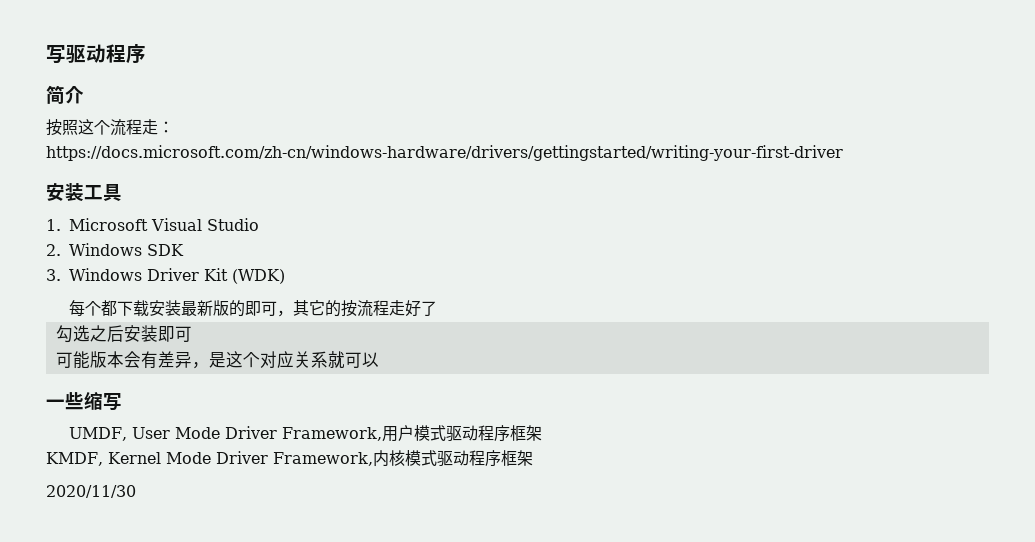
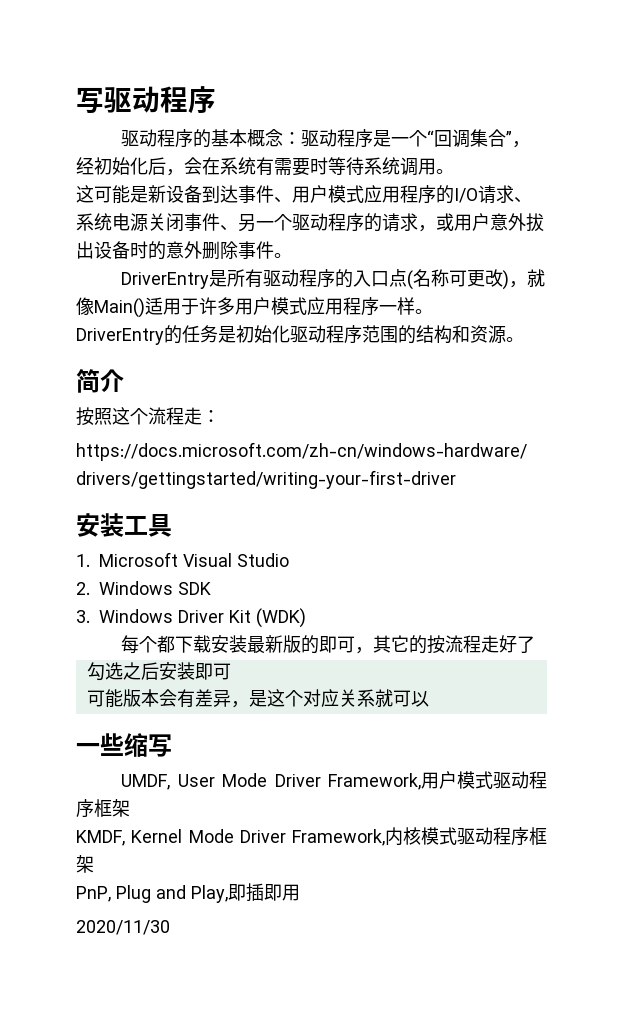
+ 驱动程序的基本概念：驱动程序是一个“回调集合”，经初始化后，会在系统有需要时等待系统调用。
+ 这可能是新设备到达事件、用户模式应用程序的I/O请求、系统电源关闭事件、另一个驱动程序的请求，或用户意外拔出设备时的意外删除事件。
+ DriverEntry是所有驱动程序的入口点(名称可更改)，就像Main()适用于许多用户模式应用程序一样。
+ DriverEntry的任务是初始化驱动程序范围的结构和资源。
+ PnP, Plug and Play,即插即用

